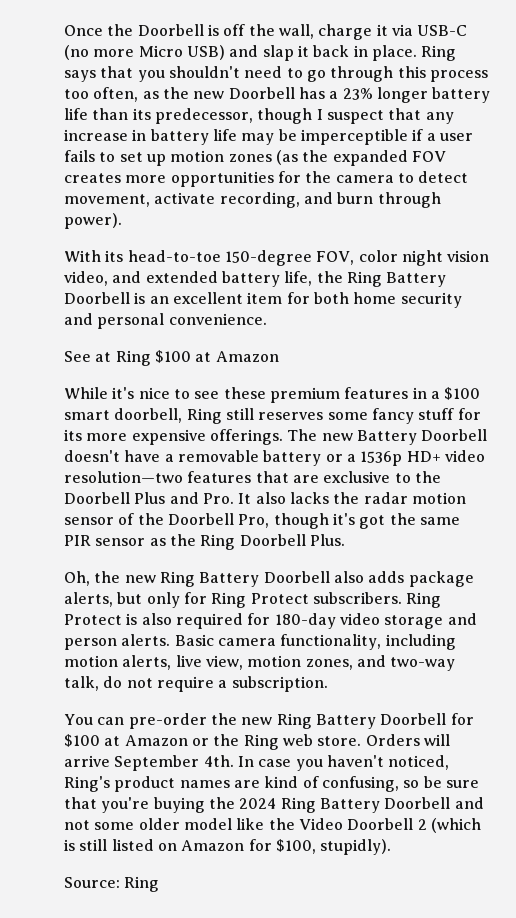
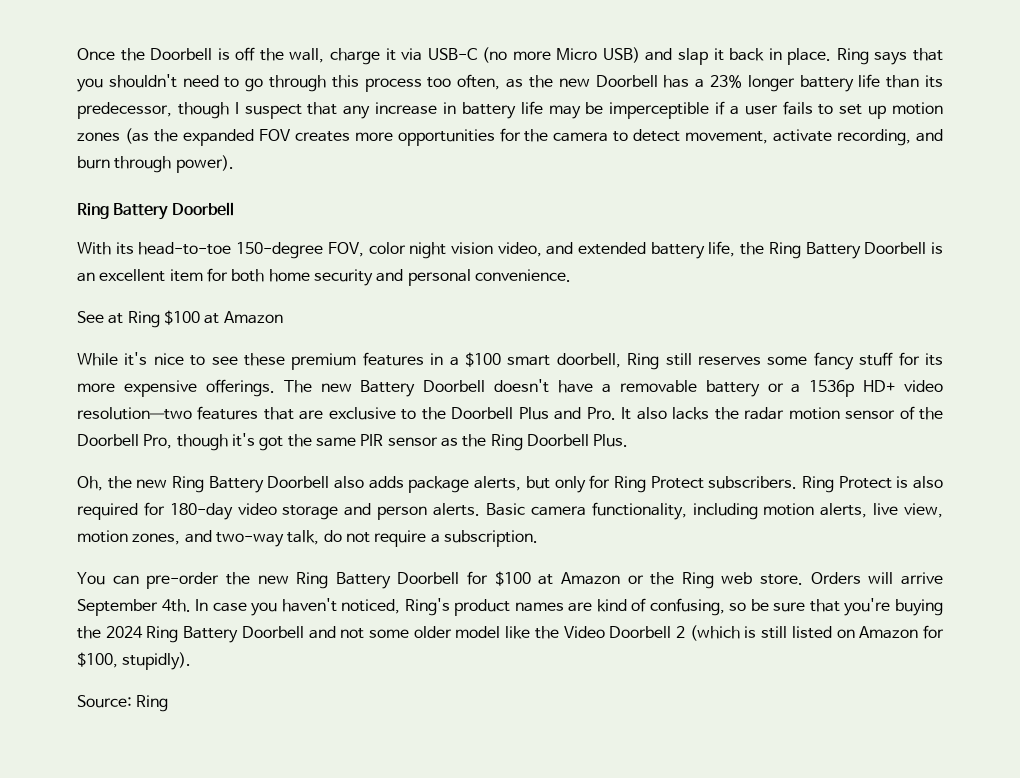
  Ring says that you shouldn't need to go through this process too often, as the new Doorbell has a 23% longer battery life than its predecessor, though I suspect that any increase in battery life may be imperceptible if a user fails to set up motion zones (as the expanded FOV creates more opportunities for the camera to detect movement, activate recording, and burn through power).
+ Ring Battery Doorbell

